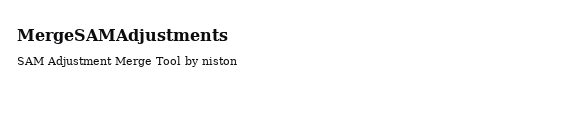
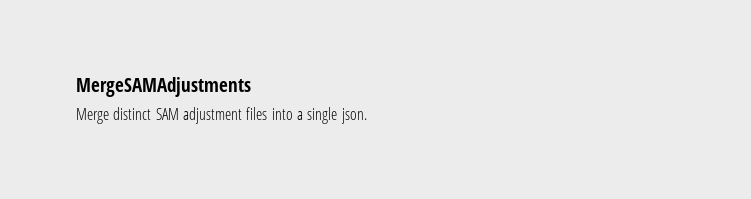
- SAM Adjustment Merge Tool by niston
+ Merge distinct SAM adjustment files into a single json.

